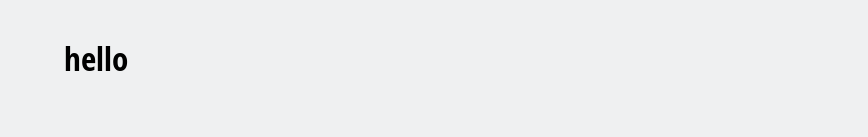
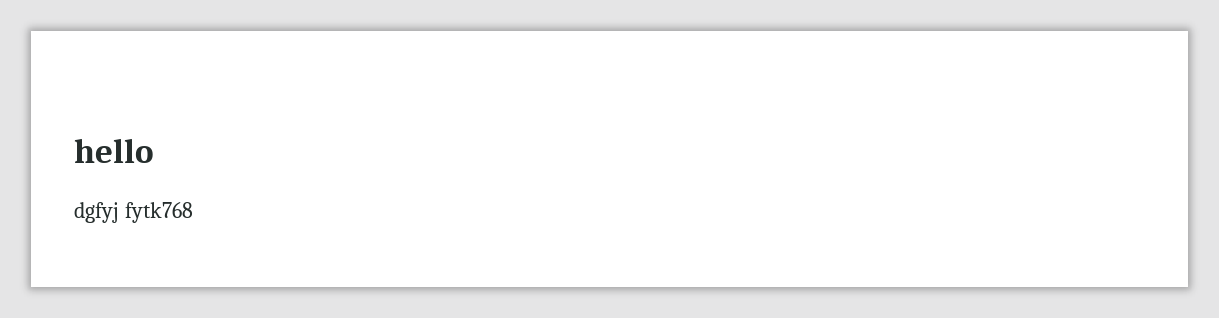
+ dgfyj fytk768

